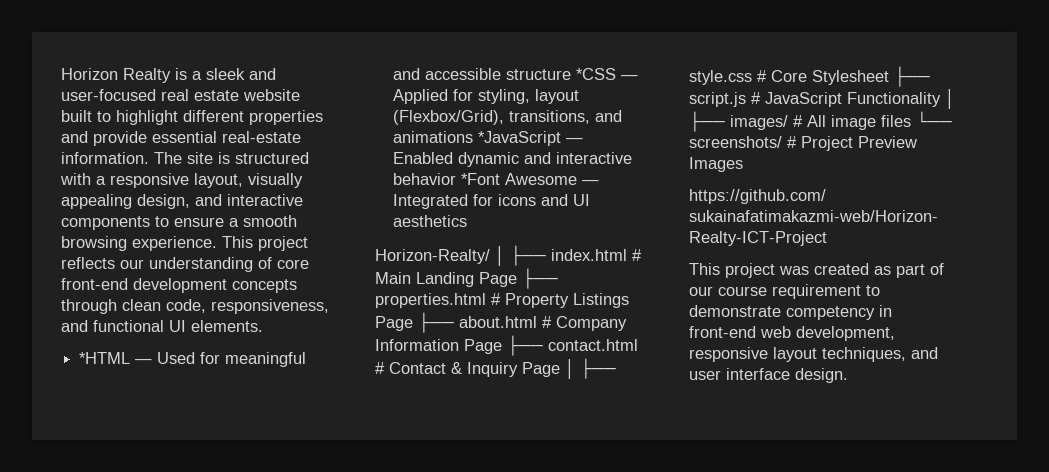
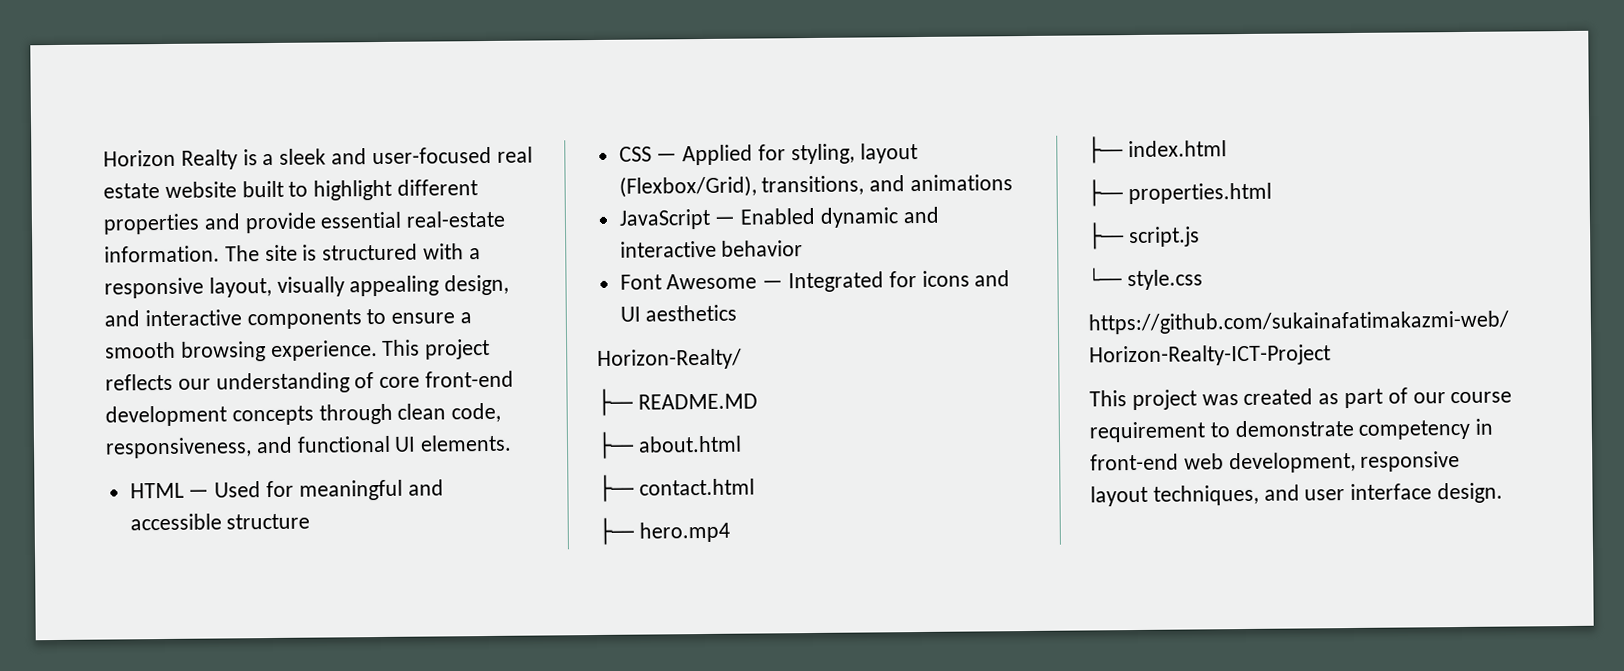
- *HTML — Used for meaningful and accessible structure *CSS — Applied for styling, layout (Flexbox/Grid), transitions, and animations *JavaScript — Enabled dynamic and interactive behavior *Font Awesome — Integrated for icons and UI aesthetics
+ HTML — Used for meaningful and accessible structure
+ CSS — Applied for styling, layout (Flexbox/Grid), transitions, and animations
+ JavaScript — Enabled dynamic and interactive behavior
+ Font Awesome — Integrated for icons and UI aesthetics
- Horizon-Realty/ │ ├── index.html # Main Landing Page ├── properties.html # Property Listings Page ├── about.html # Company Information Page ├── contact.html # Contact & Inquiry Page │ ├── style.css # Core Stylesheet ├── script.js # JavaScript Functionality │ ├── images/ # All image files └── screenshots/ # Project Preview Images
+ Horizon-Realty/
+ ├── README.MD
+ ├── about.html
+ ├── contact.html
+ ├── hero.mp4
+ ├── index.html
+ ├── properties.html
+ ├── script.js
+ └── style.css

